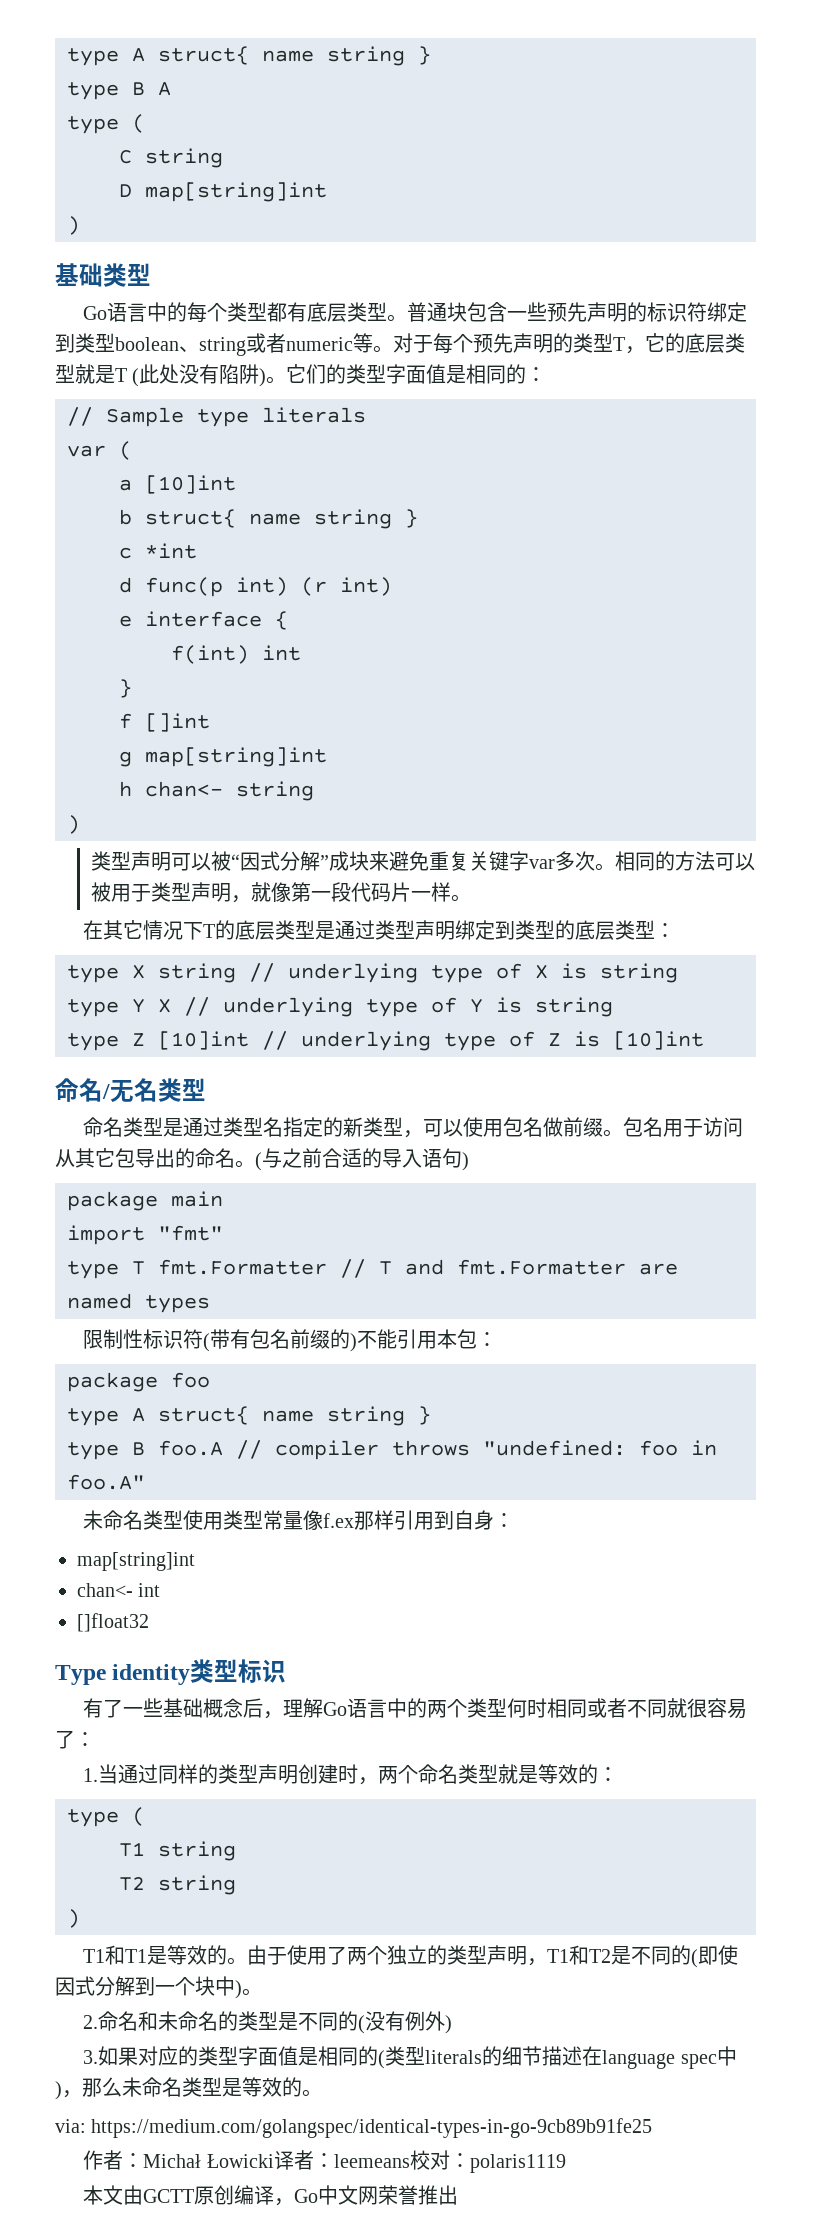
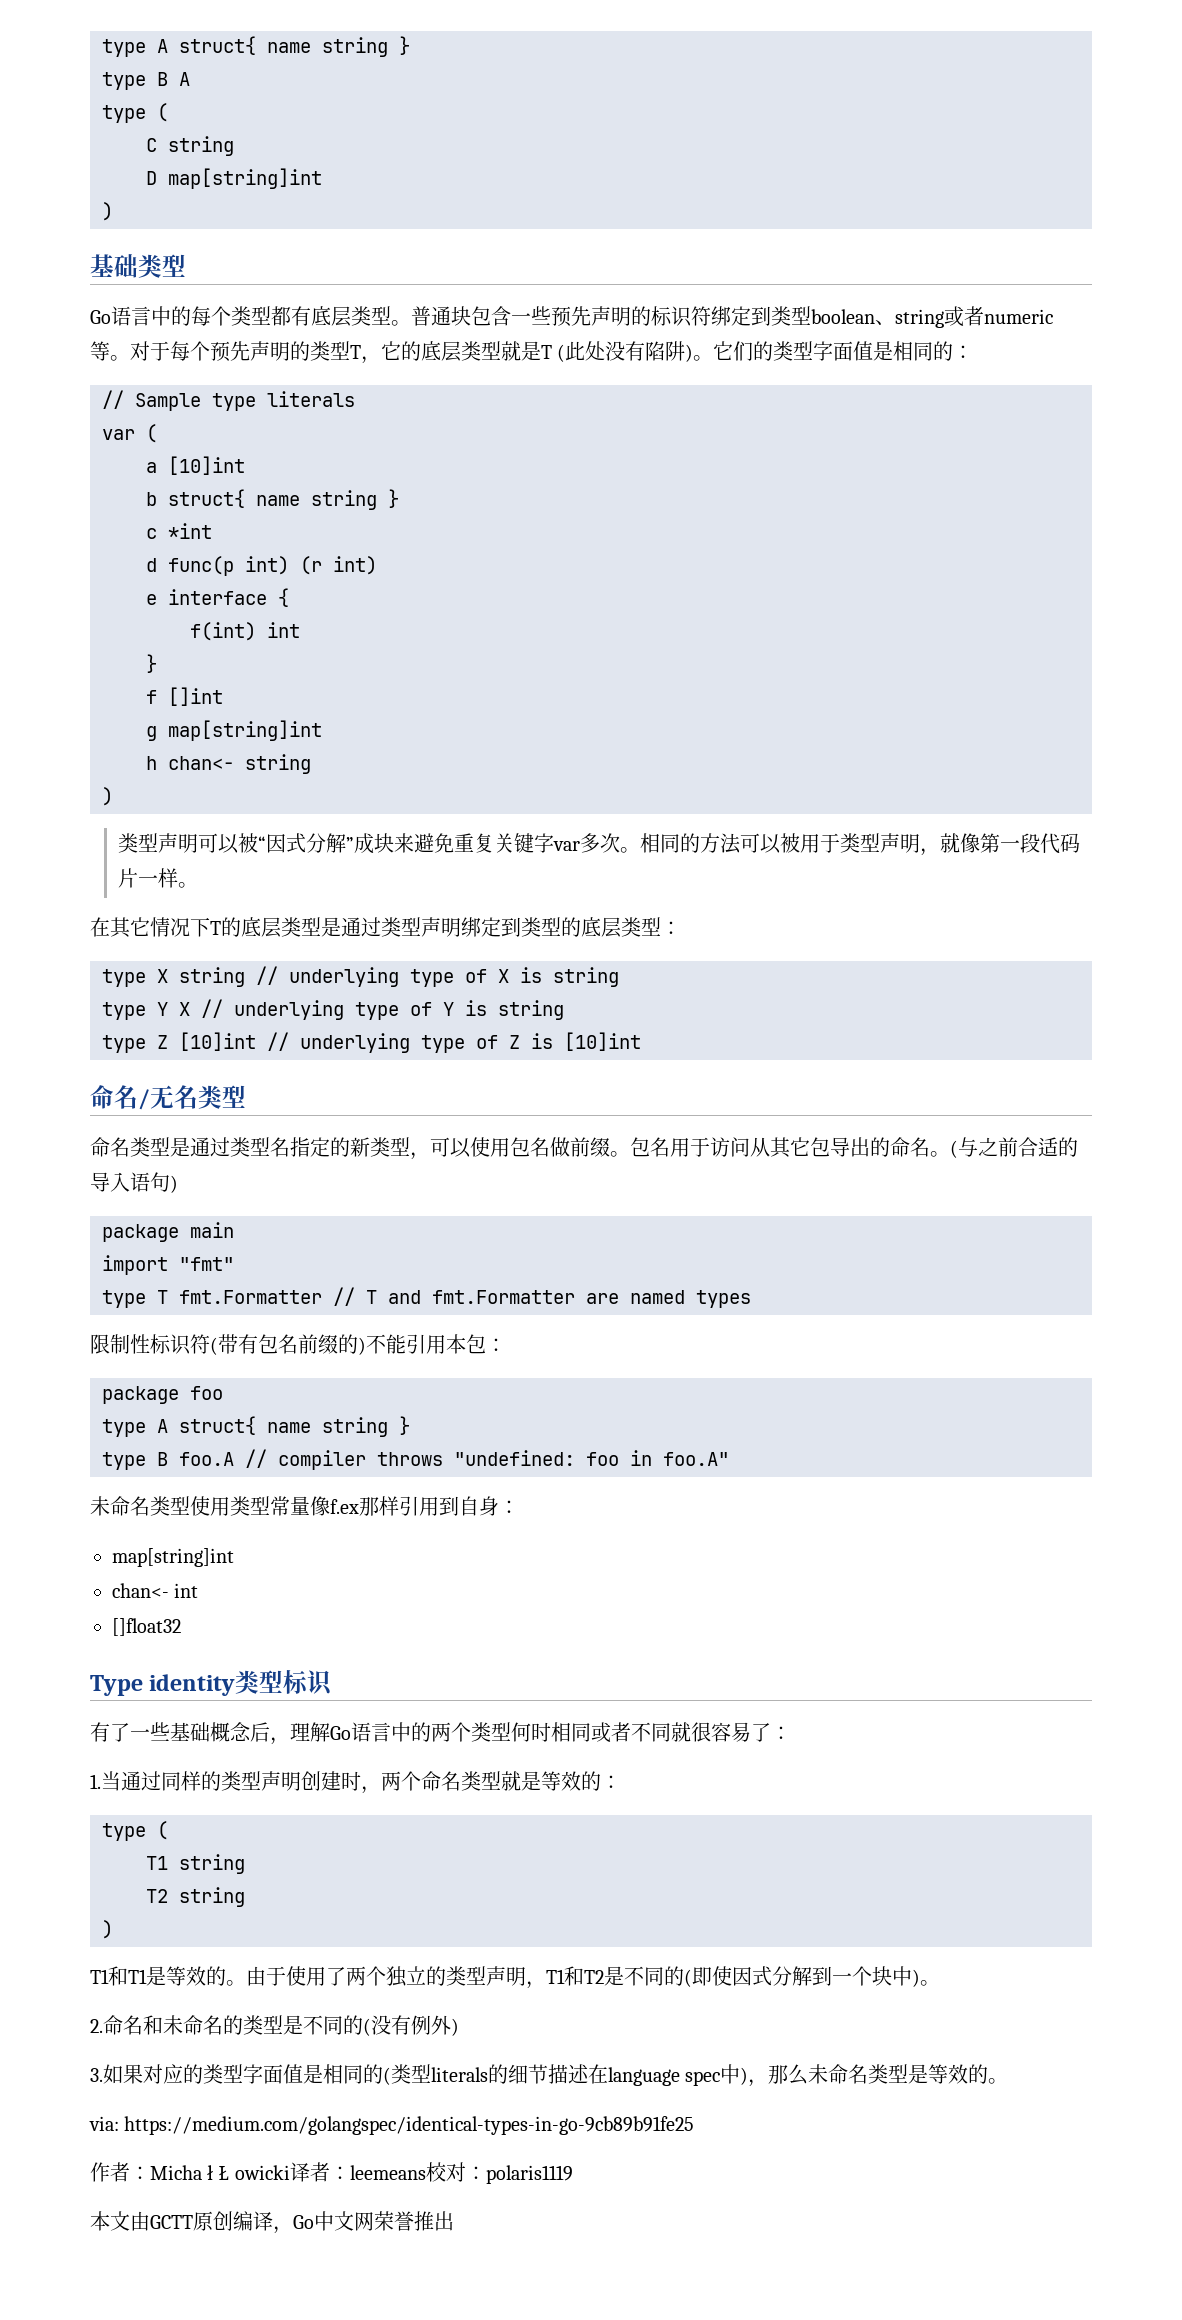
- 作者：Michał Łowicki译者：leemeans校对：polaris1119
+ 作者：Micha ł Ł owicki译者：leemeans校对：polaris1119

